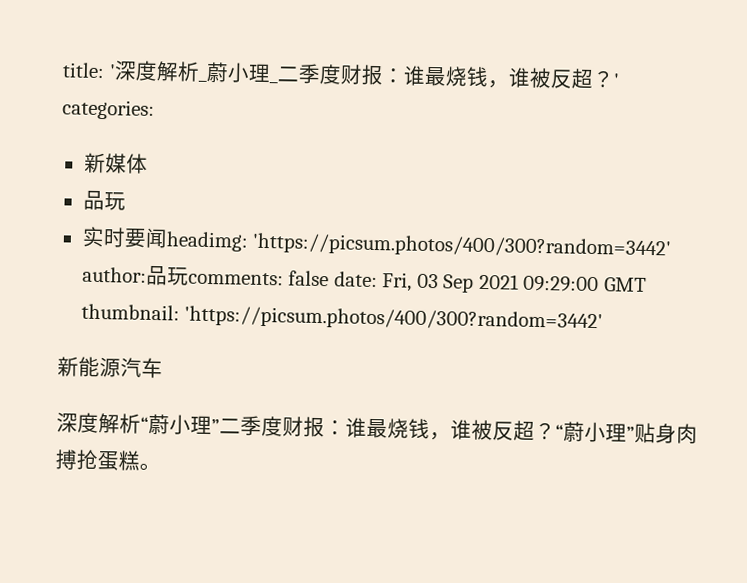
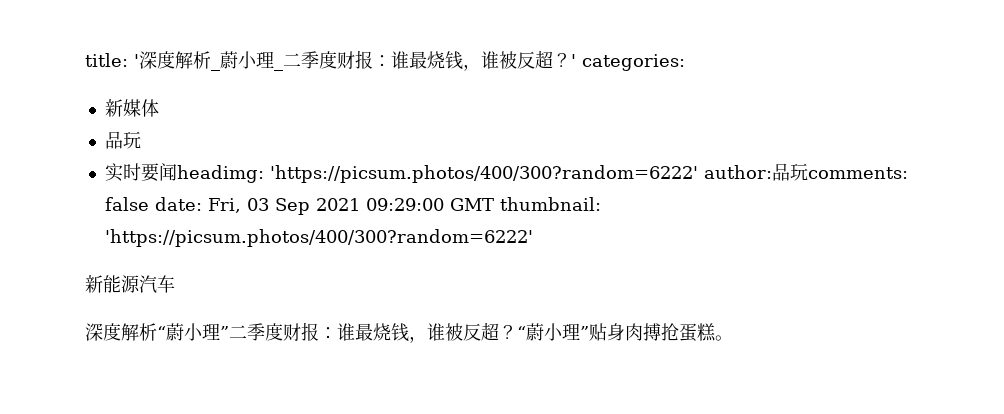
- 实时要闻headimg: 'https://picsum.photos/400/300?random=3442' author:品玩comments: false date: Fri, 03 Sep 2021 09:29:00 GMT thumbnail: 'https://picsum.photos/400/300?random=3442'
+ 实时要闻headimg: 'https://picsum.photos/400/300?random=6222' author:品玩comments: false date: Fri, 03 Sep 2021 09:29:00 GMT thumbnail: 'https://picsum.photos/400/300?random=6222'

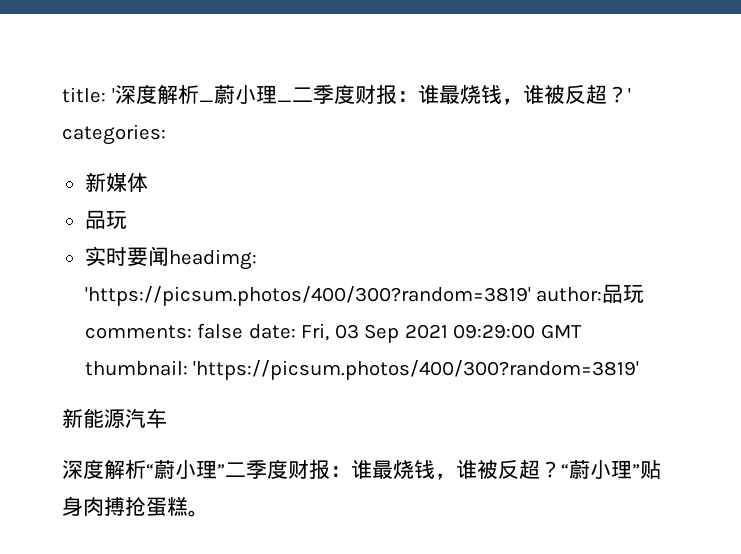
- 实时要闻headimg: 'https://picsum.photos/400/300?random=6222' author:品玩comments: false date: Fri, 03 Sep 2021 09:29:00 GMT thumbnail: 'https://picsum.photos/400/300?random=6222'
+ 实时要闻headimg: 'https://picsum.photos/400/300?random=3819' author:品玩comments: false date: Fri, 03 Sep 2021 09:29:00 GMT thumbnail: 'https://picsum.photos/400/300?random=3819'

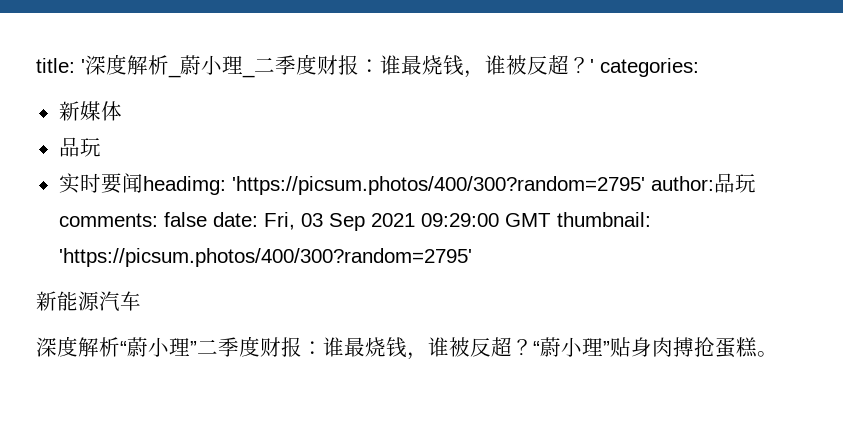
- 实时要闻headimg: 'https://picsum.photos/400/300?random=3819' author:品玩comments: false date: Fri, 03 Sep 2021 09:29:00 GMT thumbnail: 'https://picsum.photos/400/300?random=3819'
+ 实时要闻headimg: 'https://picsum.photos/400/300?random=2795' author:品玩comments: false date: Fri, 03 Sep 2021 09:29:00 GMT thumbnail: 'https://picsum.photos/400/300?random=2795'

